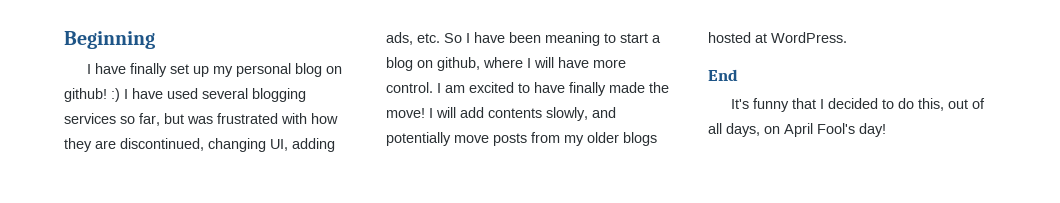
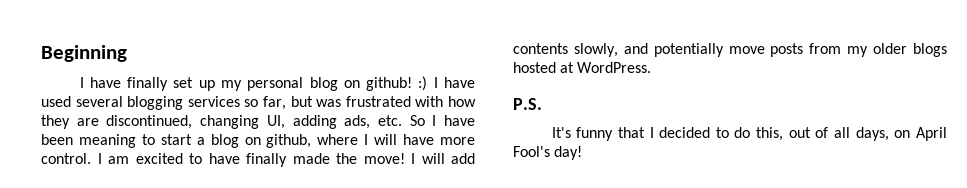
- End
+ P.S.

